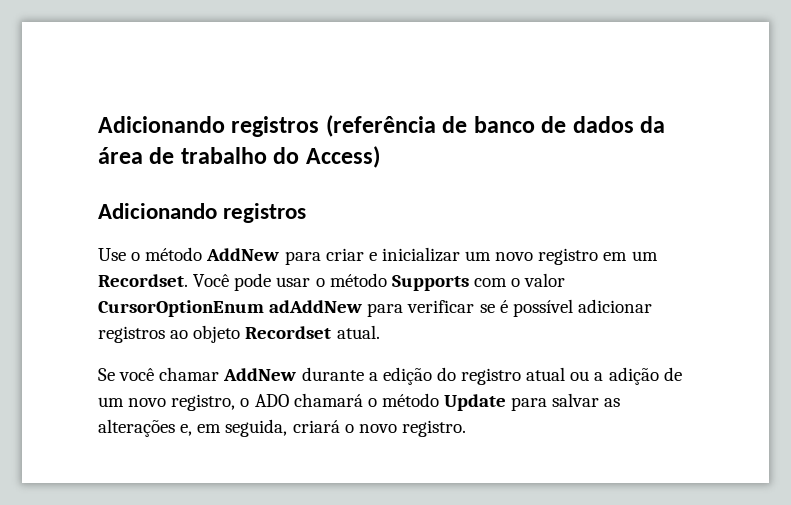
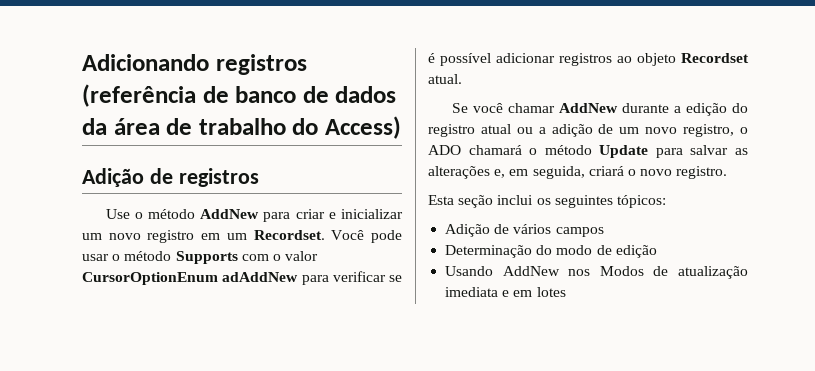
  Adicionando registros (referência de banco de dados da área de trabalho do Access)
- Adicionando registros
+ Adição de registros
+ Esta seção inclui os seguintes tópicos:
+ Adição de vários campos
+ Determinação do modo de edição
+ Usando AddNew nos Modos de atualização imediata e em lotes

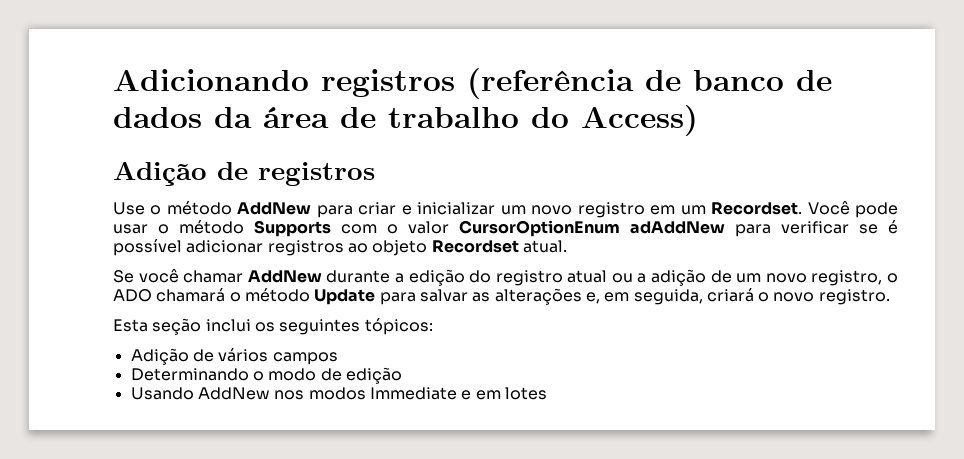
- Determinação do modo de edição
+ Determinando o modo de edição
- Usando AddNew nos Modos de atualização imediata e em lotes
+ Usando AddNew nos modos Immediate e em lotes

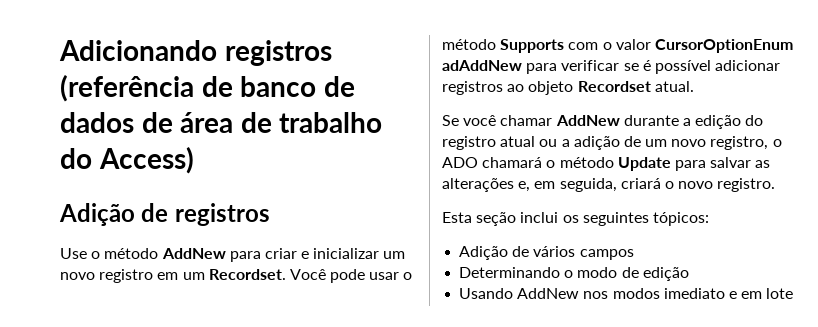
- Adicionando registros (referência de banco de dados da área de trabalho do Access)
+ Adicionando registros (referência de banco de dados de área de trabalho do Access)
- Usando AddNew nos modos Immediate e em lotes
+ Usando AddNew nos modos imediato e em lote

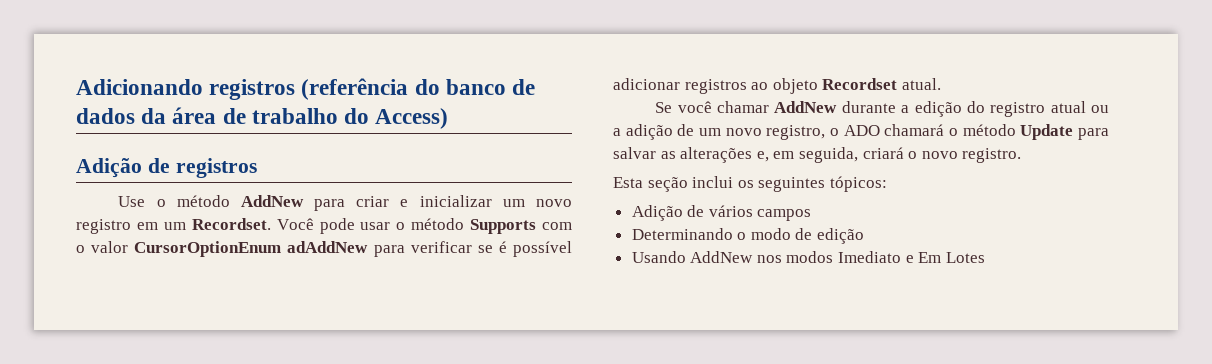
- Adicionando registros (referência de banco de dados de área de trabalho do Access)
+ Adicionando registros (referência do banco de dados da área de trabalho do Access)
- Usando AddNew nos modos imediato e em lote
+ Usando AddNew nos modos Imediato e Em Lotes

